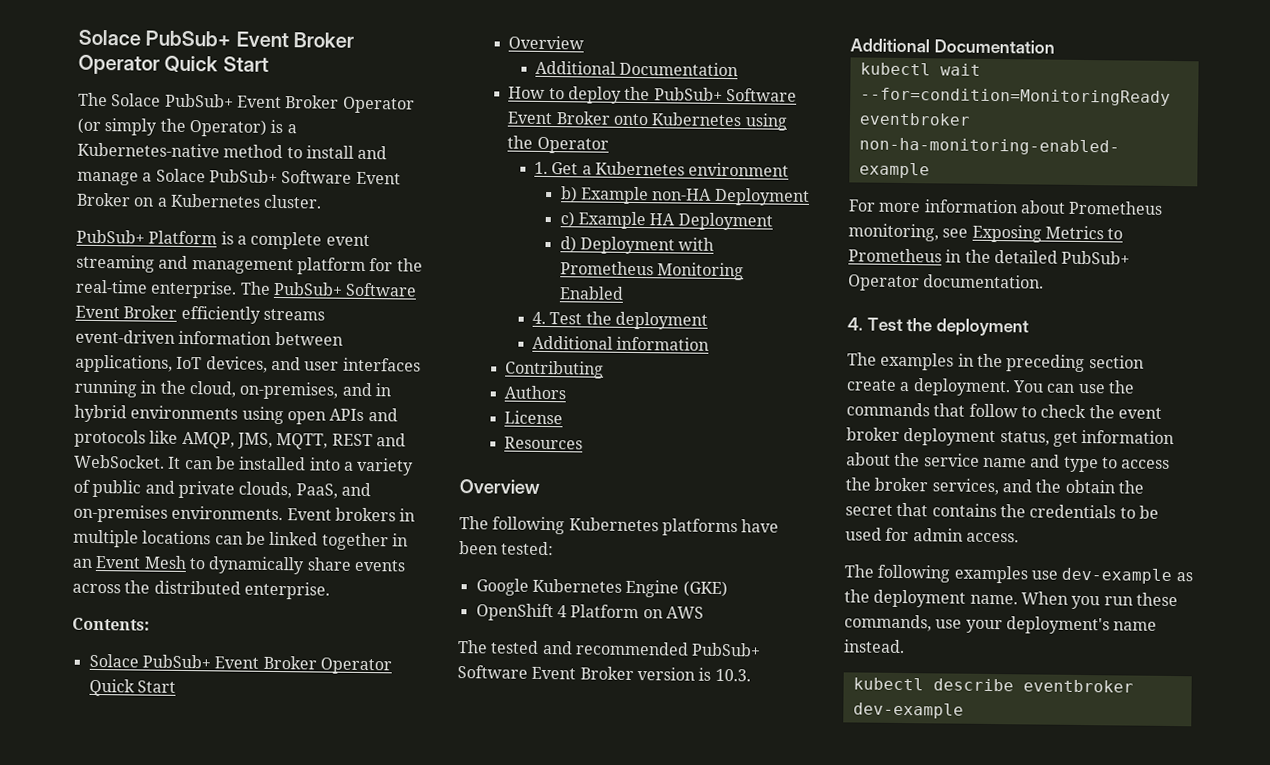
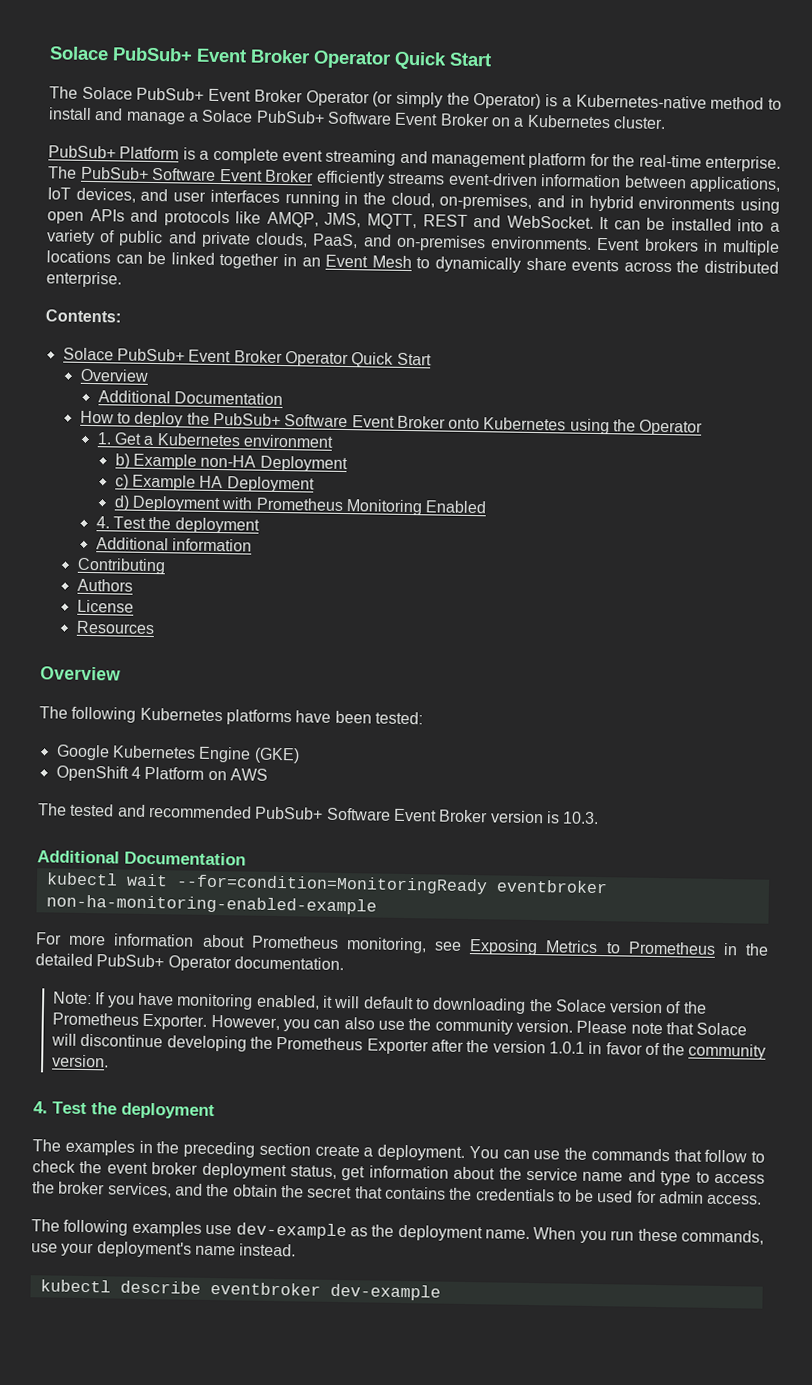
+ Note: If you have monitoring enabled, it will default to downloading the Solace version of the Prometheus Exporter. However, you can also use the community version. Please note that Solace will discontinue developing the Prometheus Exporter after the version 1.0.1 in favor of the community version.

